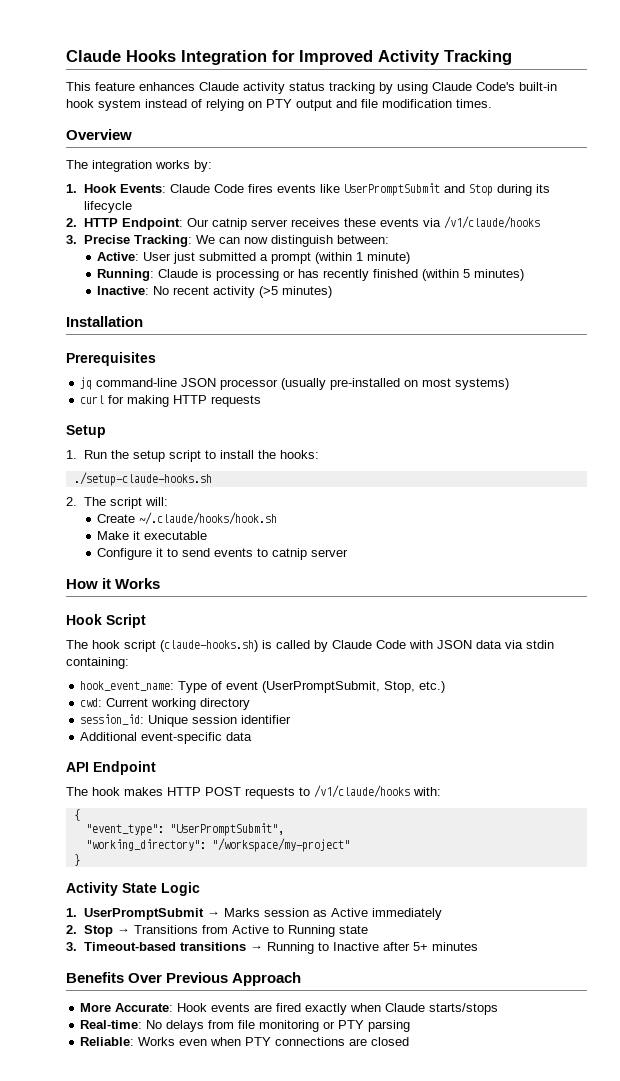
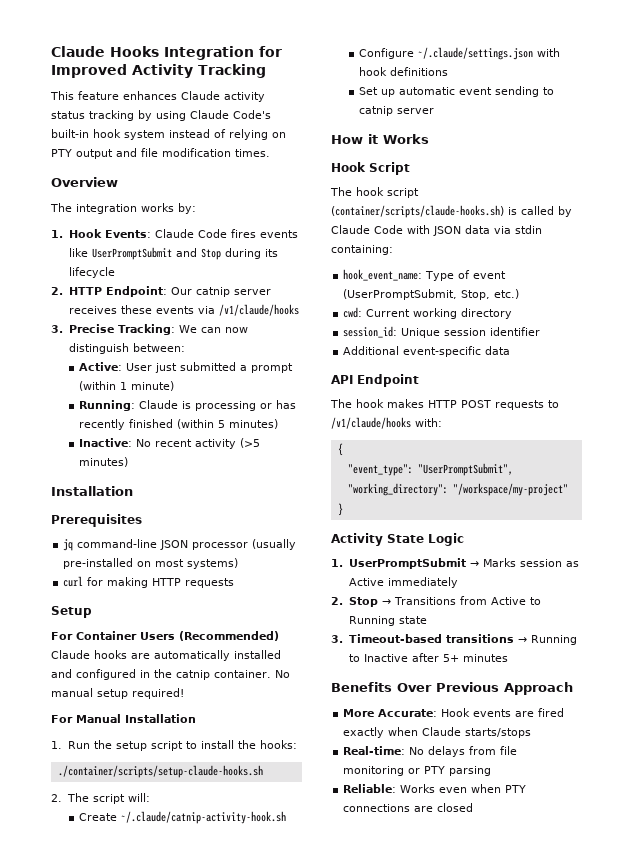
+ For Container Users (Recommended) Claude hooks are automatically installed and configured in the catnip container. No manual setup required!
+ For Manual Installation
- ./setup-claude-hooks.sh
+ ./container/scripts/setup-claude-hooks.sh
- Create ~/.claude/hooks/hook.sh
- Make it executable
- Configure it to send events to catnip server
+ Create ~/.claude/catnip-activity-hook.sh
+ Configure ~/.claude/settings.json with hook definitions
+ Set up automatic event sending to catnip server
- The hook script (claude-hooks.sh) is called by Claude Code with JSON data via stdin containing:
+ The hook script (container/scripts/claude-hooks.sh) is called by Claude Code with JSON data via stdin containing:

